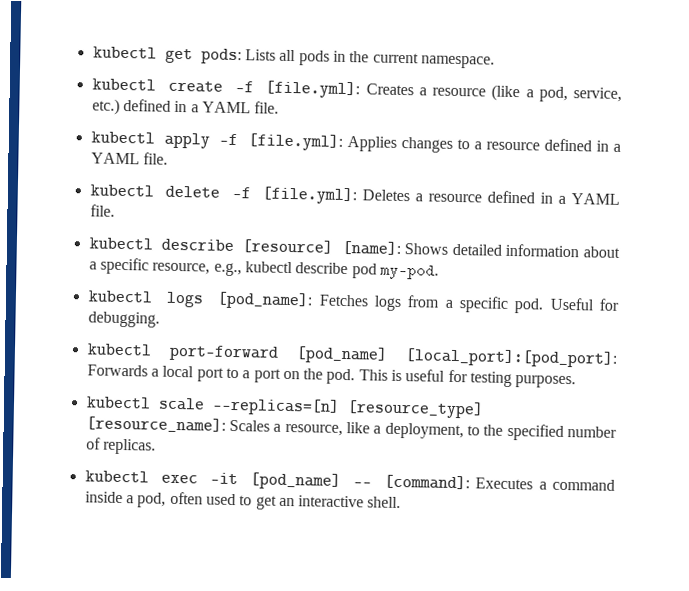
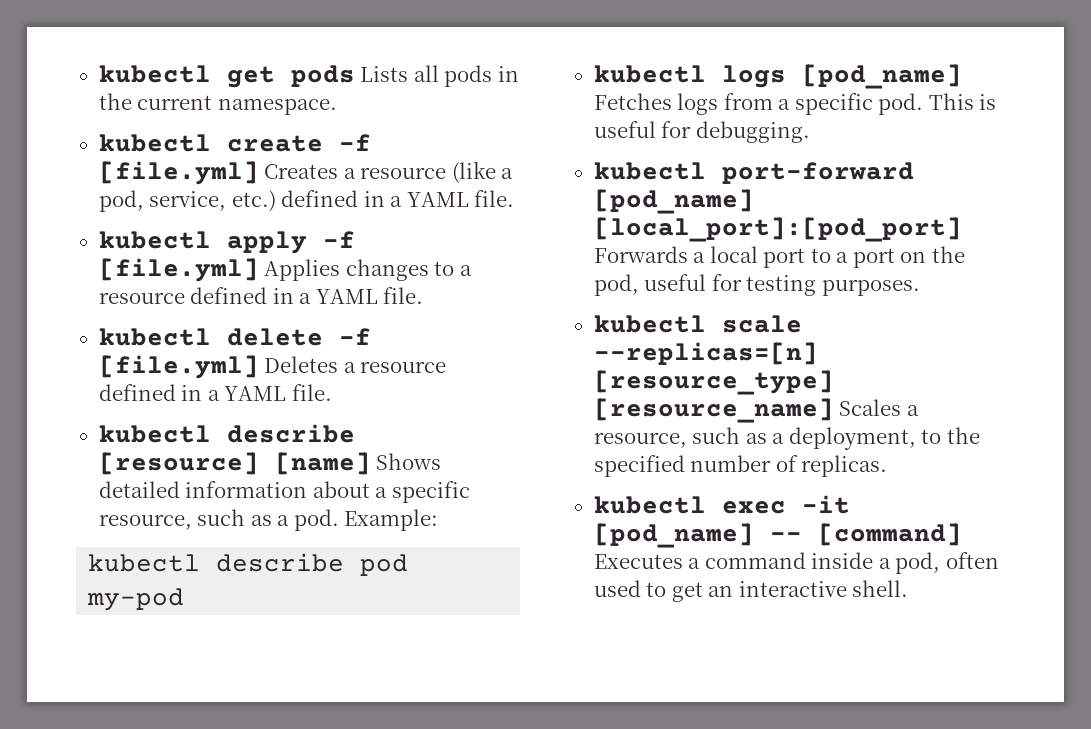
- kubectl get pods: Lists all pods in the current namespace.
+ kubectl get pods Lists all pods in the current namespace.
- kubectl create -f [file.yml]: Creates a resource (like a pod, service, etc.) defined in a YAML file.
+ kubectl create -f [file.yml] Creates a resource (like a pod, service, etc.) defined in a YAML file.
- kubectl apply -f [file.yml]: Applies changes to a resource defined in a YAML file.
+ kubectl apply -f [file.yml] Applies changes to a resource defined in a YAML file.
- kubectl delete -f [file.yml]: Deletes a resource defined in a YAML file.
+ kubectl delete -f [file.yml] Deletes a resource defined in a YAML file.
- kubectl describe [resource] [name]: Shows detailed information about a specific resource, e.g., kubectl describe pod my-pod.
+ kubectl describe [resource] [name] Shows detailed information about a specific resource, such as a pod. Example:
+ kubectl describe pod my-pod
- kubectl logs [pod_name]: Fetches logs from a specific pod.
+ kubectl logs [pod_name] Fetches logs from a specific pod.
- Useful for debugging.
+ This is useful for debugging.
- kubectl port-forward [pod_name] [local_port]:[pod_port]: Forwards a local port to a port on the pod. This is useful for testing purposes.
+ kubectl port-forward [pod_name] [local_port]:[pod_port] Forwards a local port to a port on the pod, useful for testing purposes.
- kubectl scale --replicas=[n] [resource_type] [resource_name]: Scales a resource, like a deployment, to the specified number of replicas.
+ kubectl scale --replicas=[n] [resource_type] [resource_name] Scales a resource, such as a deployment, to the specified number of replicas.
- kubectl exec -it [pod_name] -- [command]: Executes a command inside a pod, often used to get an interactive shell.
+ kubectl exec -it [pod_name] -- [command] Executes a command inside a pod, often used to get an interactive shell.

